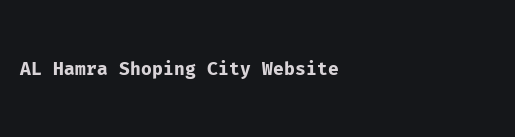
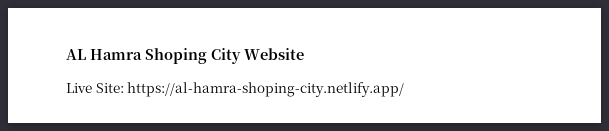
+ Live Site: https://al-hamra-shoping-city.netlify.app/

